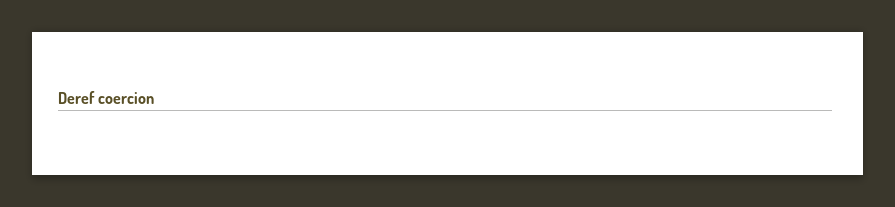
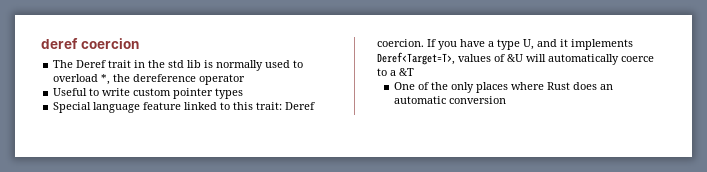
- Deref coercion
+ deref coercion
+ The Deref trait in the std lib is normally used to overload *, the dereference operator
+ Useful to write custom pointer types
+ Special language feature linked to this trait: Deref coercion. If you have a type U, and it implements Deref<Target=T>, values of &U will automatically coerce to a &T
+ One of the only places where Rust does an automatic conversion

